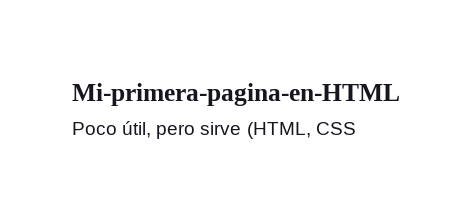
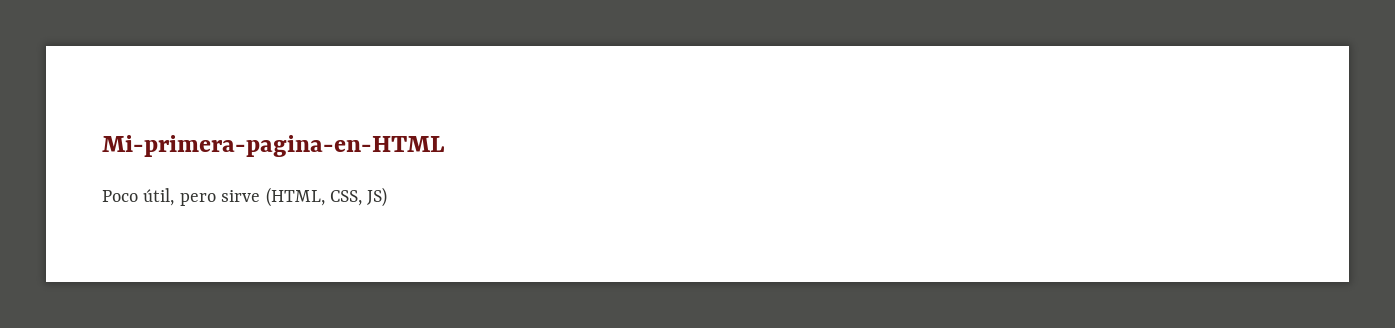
- Poco útil, pero sirve (HTML, CSS
+ Poco útil, pero sirve (HTML, CSS, JS)

